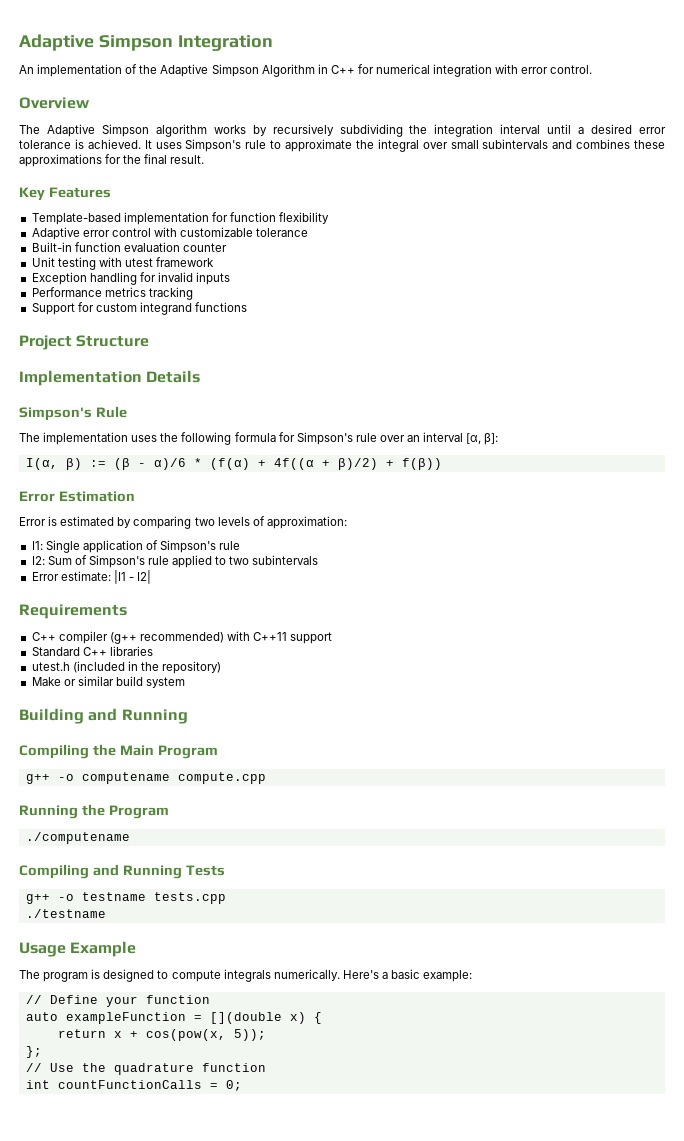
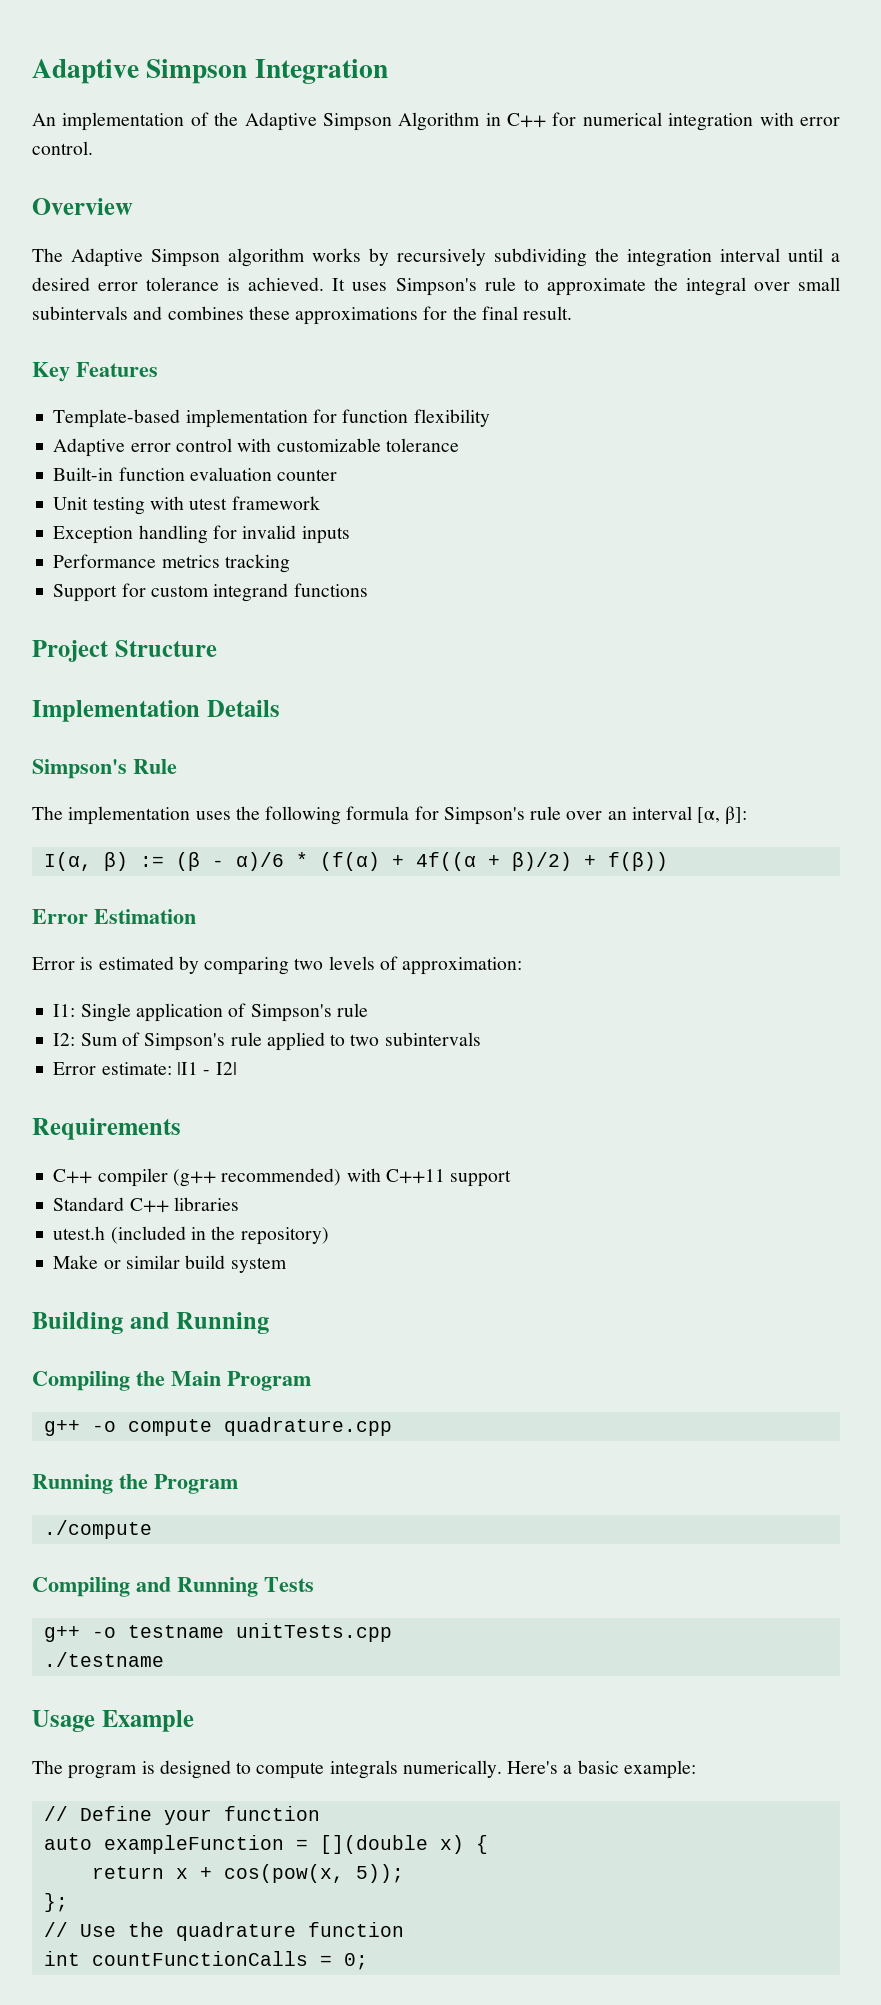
- g++ -o computename compute.cpp
+ g++ -o compute quadrature.cpp
- ./computename
+ ./compute
- g++ -o testname tests.cpp
+ g++ -o testname unitTests.cpp

